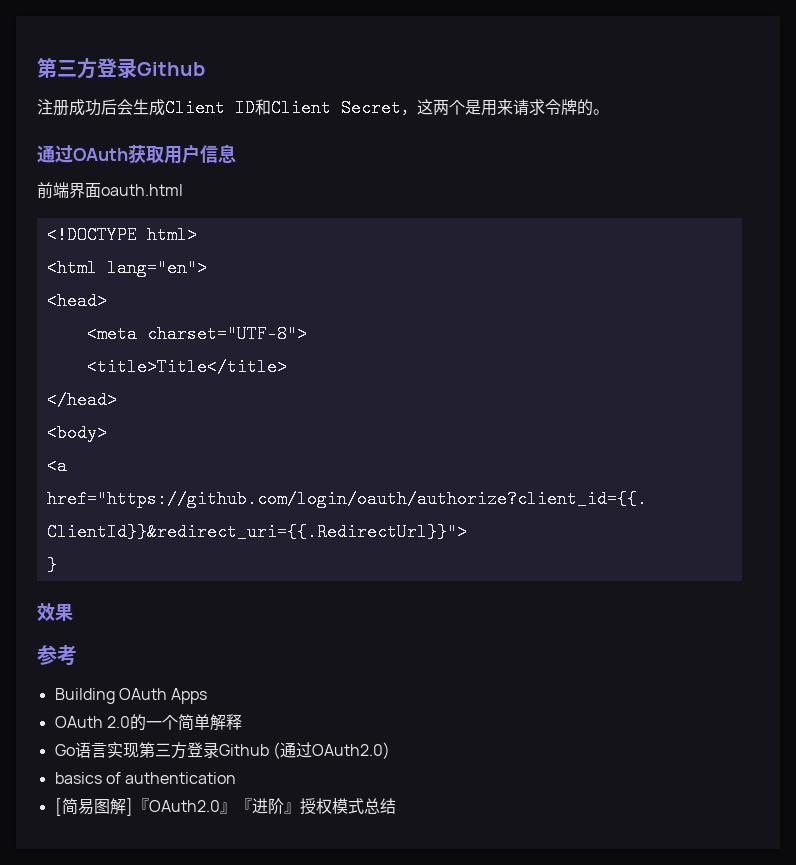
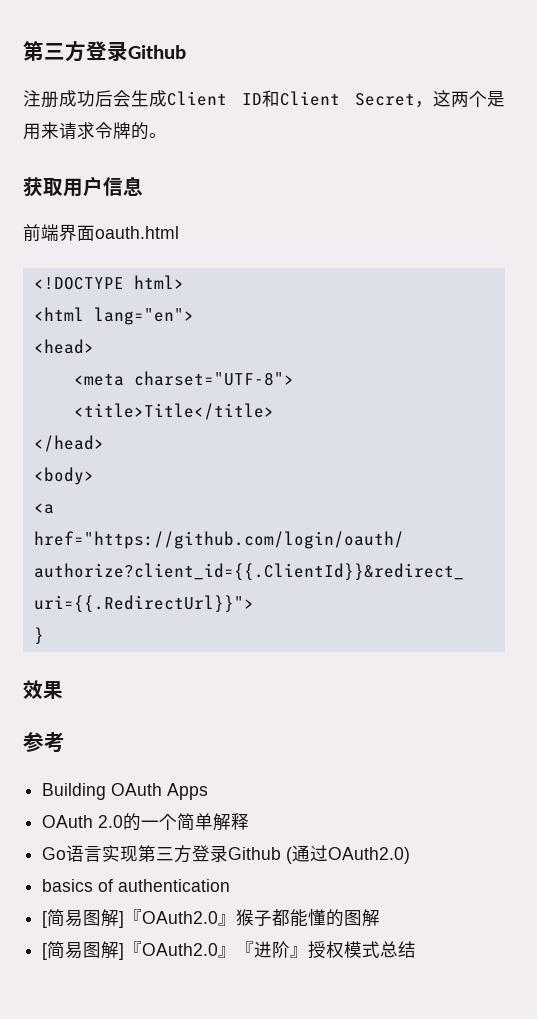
- 通过OAuth获取用户信息
+ 获取用户信息
+ [简易图解]『OAuth2.0』猴子都能懂的图解

